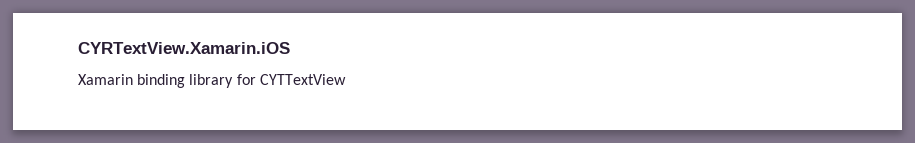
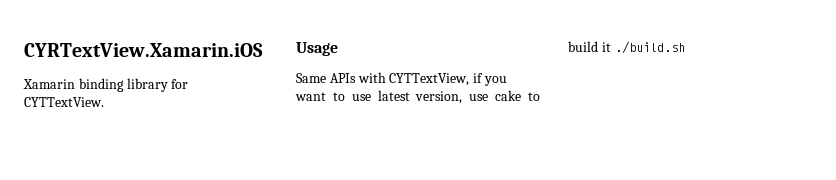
- Xamarin binding library for CYTTextView
+ Xamarin binding library for CYTTextView.
+ Usage
+ Same APIs with CYTTextView, if you want to use latest version, use cake to build it ./build.sh

